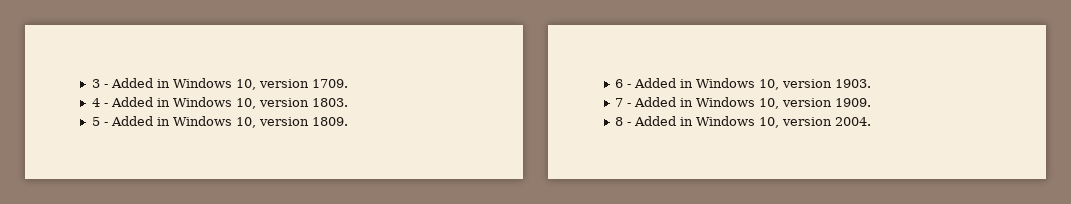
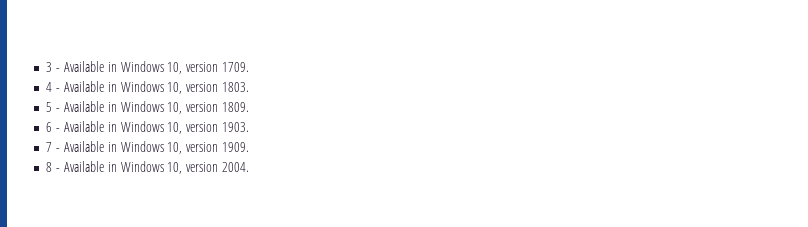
- 3 - Added in Windows 10, version 1709.
+ 3 - Available in Windows 10, version 1709.
- 4 - Added in Windows 10, version 1803.
+ 4 - Available in Windows 10, version 1803.
- 5 - Added in Windows 10, version 1809.
+ 5 - Available in Windows 10, version 1809.
- 6 - Added in Windows 10, version 1903.
+ 6 - Available in Windows 10, version 1903.
- 7 - Added in Windows 10, version 1909.
+ 7 - Available in Windows 10, version 1909.
- 8 - Added in Windows 10, version 2004.
+ 8 - Available in Windows 10, version 2004.

